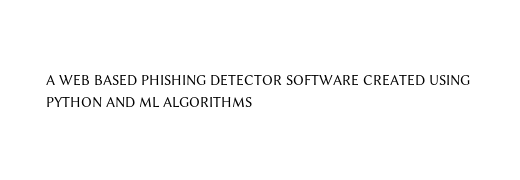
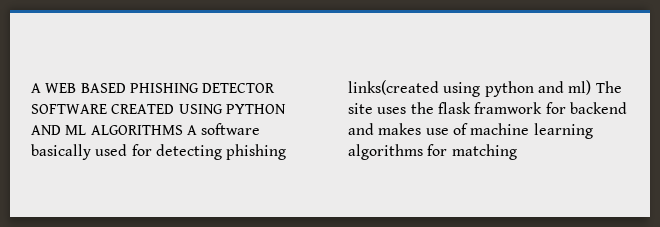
- A WEB BASED PHISHING DETECTOR SOFTWARE CREATED USING PYTHON AND ML ALGORITHMS
+ A WEB BASED PHISHING DETECTOR SOFTWARE CREATED USING PYTHON AND ML ALGORITHMS A software basically used for detecting phishing links(created using python and ml) The site uses the flask framwork for backend and makes use of machine learning algorithms for matching

